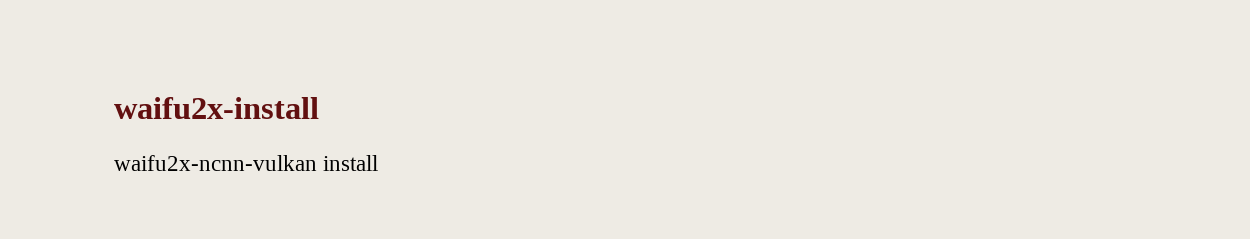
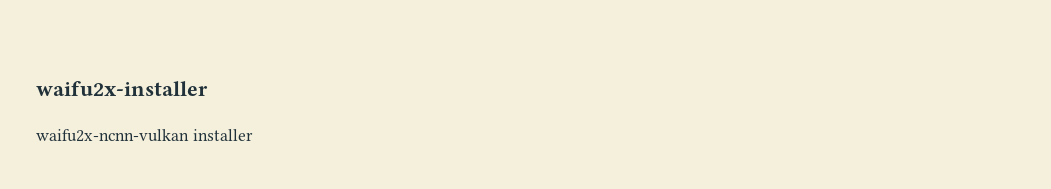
- waifu2x-install
+ waifu2x-installer
- waifu2x-ncnn-vulkan install
+ waifu2x-ncnn-vulkan installer

